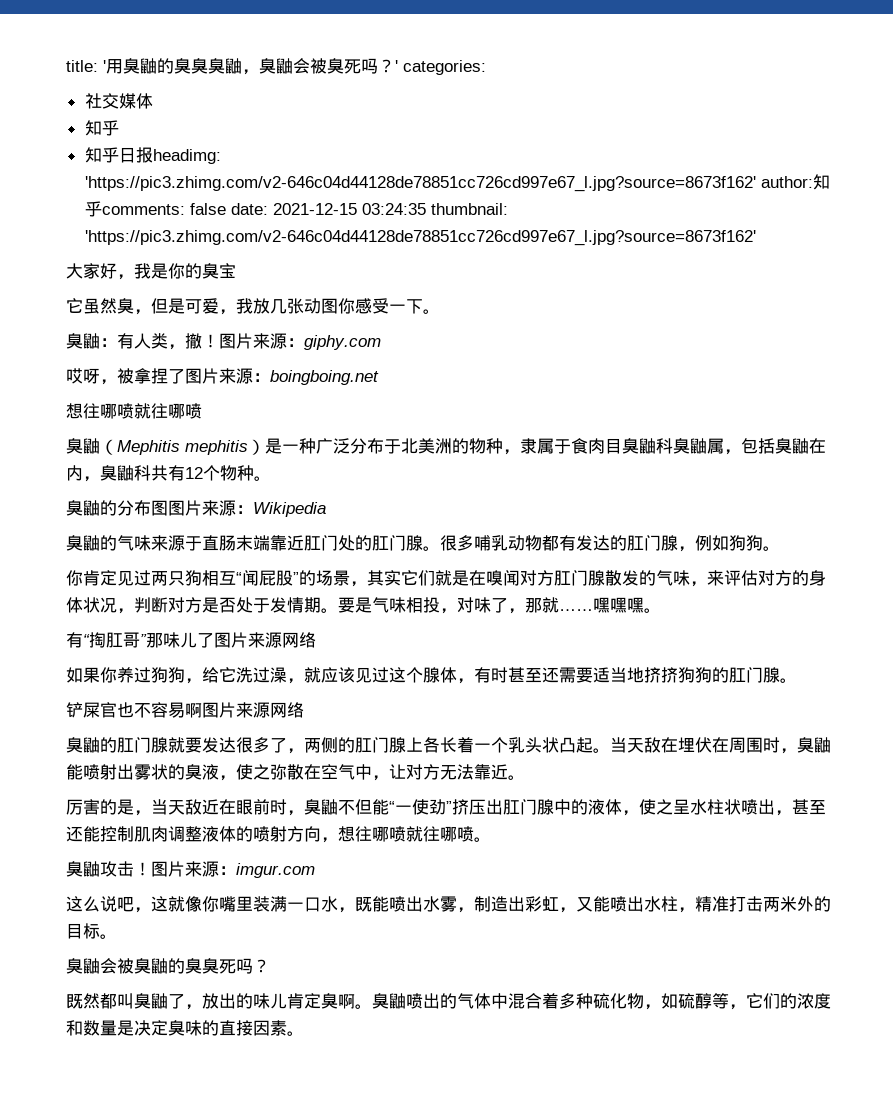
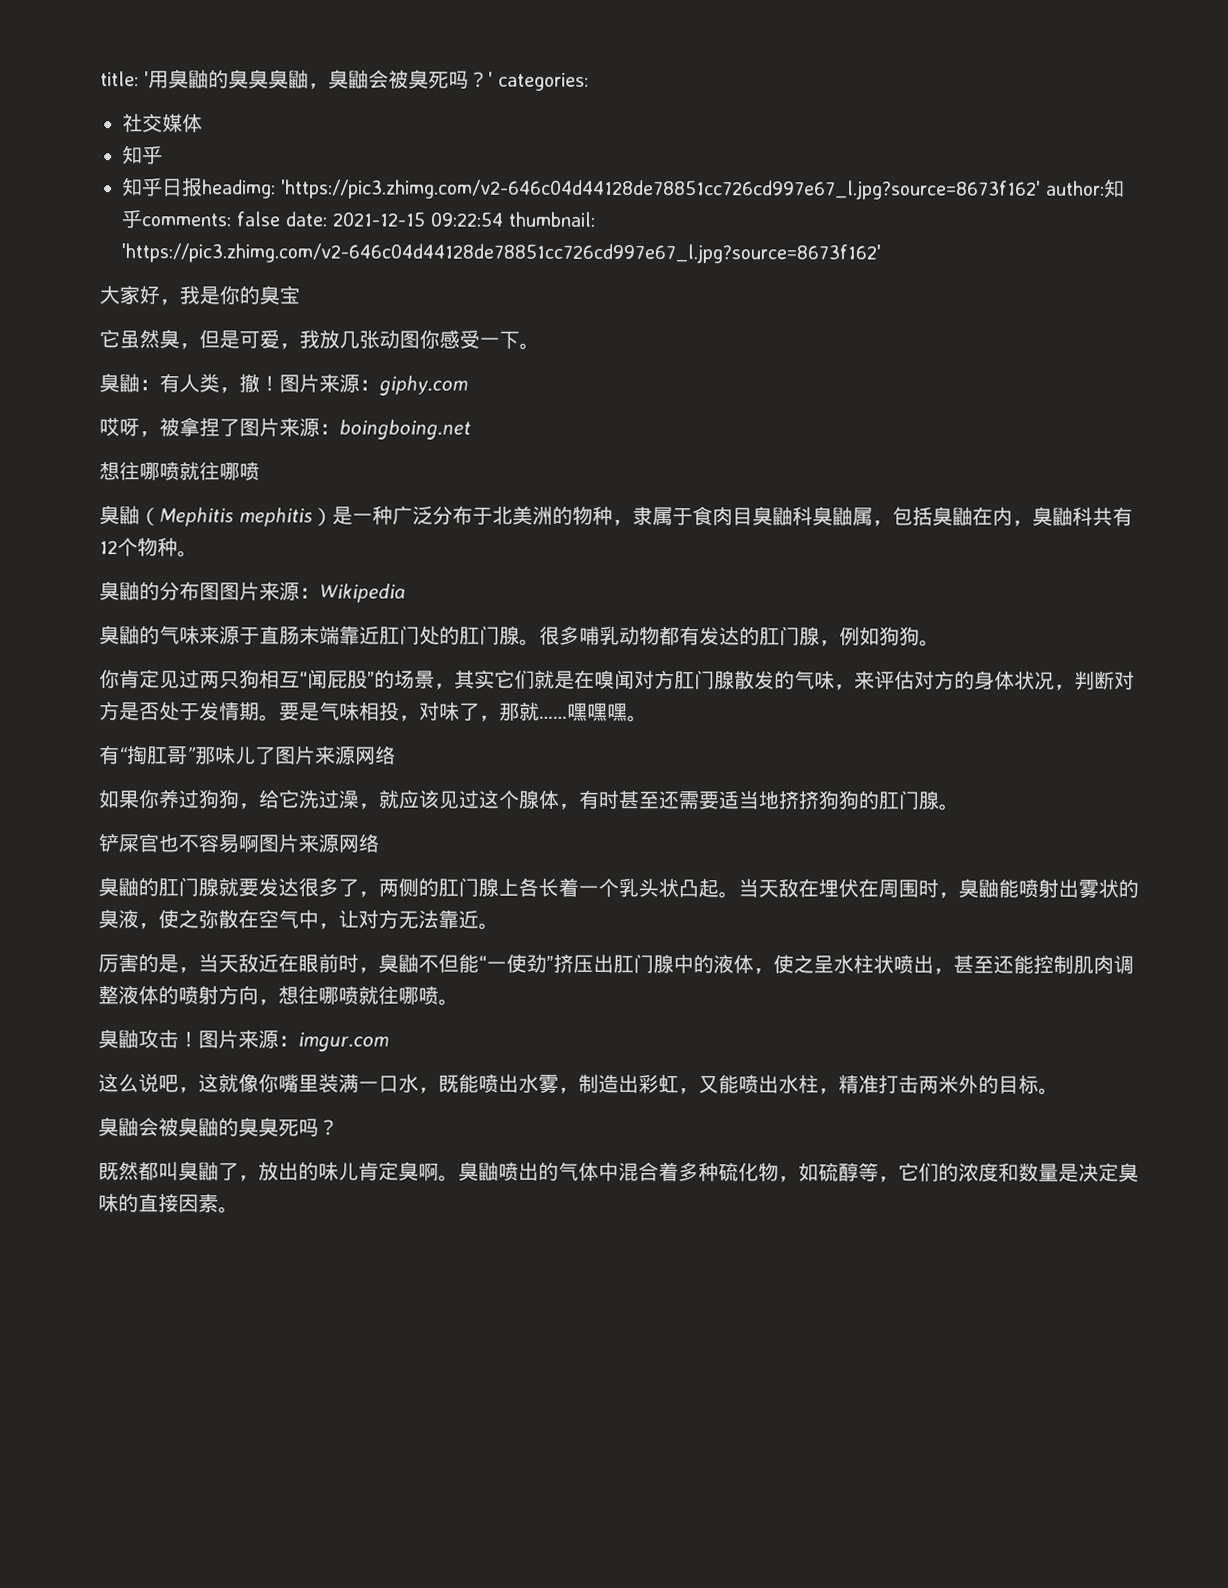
- 知乎日报headimg: 'https://pic3.zhimg.com/v2-646c04d44128de78851cc726cd997e67_l.jpg?source=8673f162' author:知乎comments: false date: 2021-12-15 03:24:35 thumbnail: 'https://pic3.zhimg.com/v2-646c04d44128de78851cc726cd997e67_l.jpg?source=8673f162'
+ 知乎日报headimg: 'https://pic3.zhimg.com/v2-646c04d44128de78851cc726cd997e67_l.jpg?source=8673f162' author:知乎comments: false date: 2021-12-15 09:22:54 thumbnail: 'https://pic3.zhimg.com/v2-646c04d44128de78851cc726cd997e67_l.jpg?source=8673f162'

